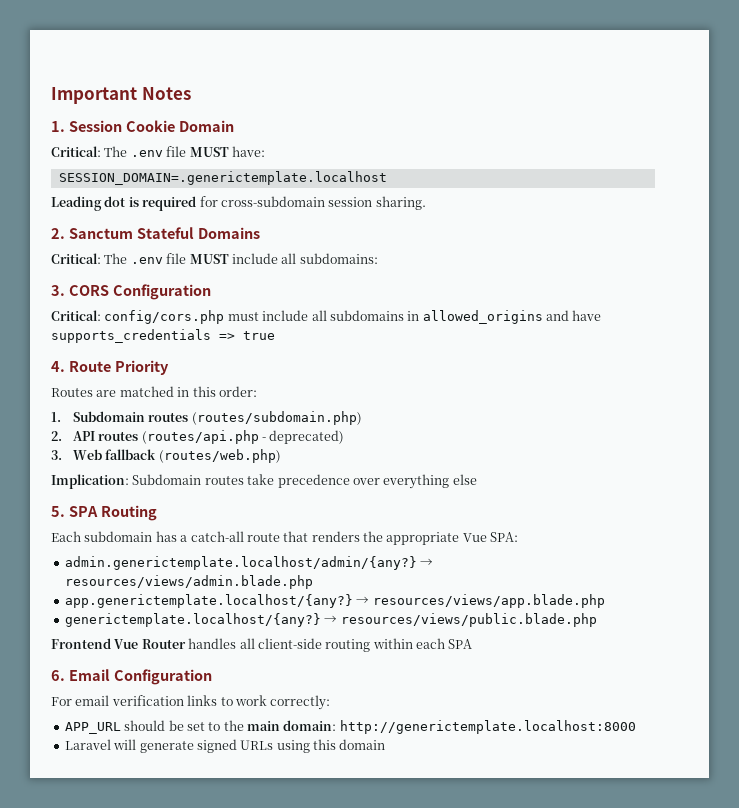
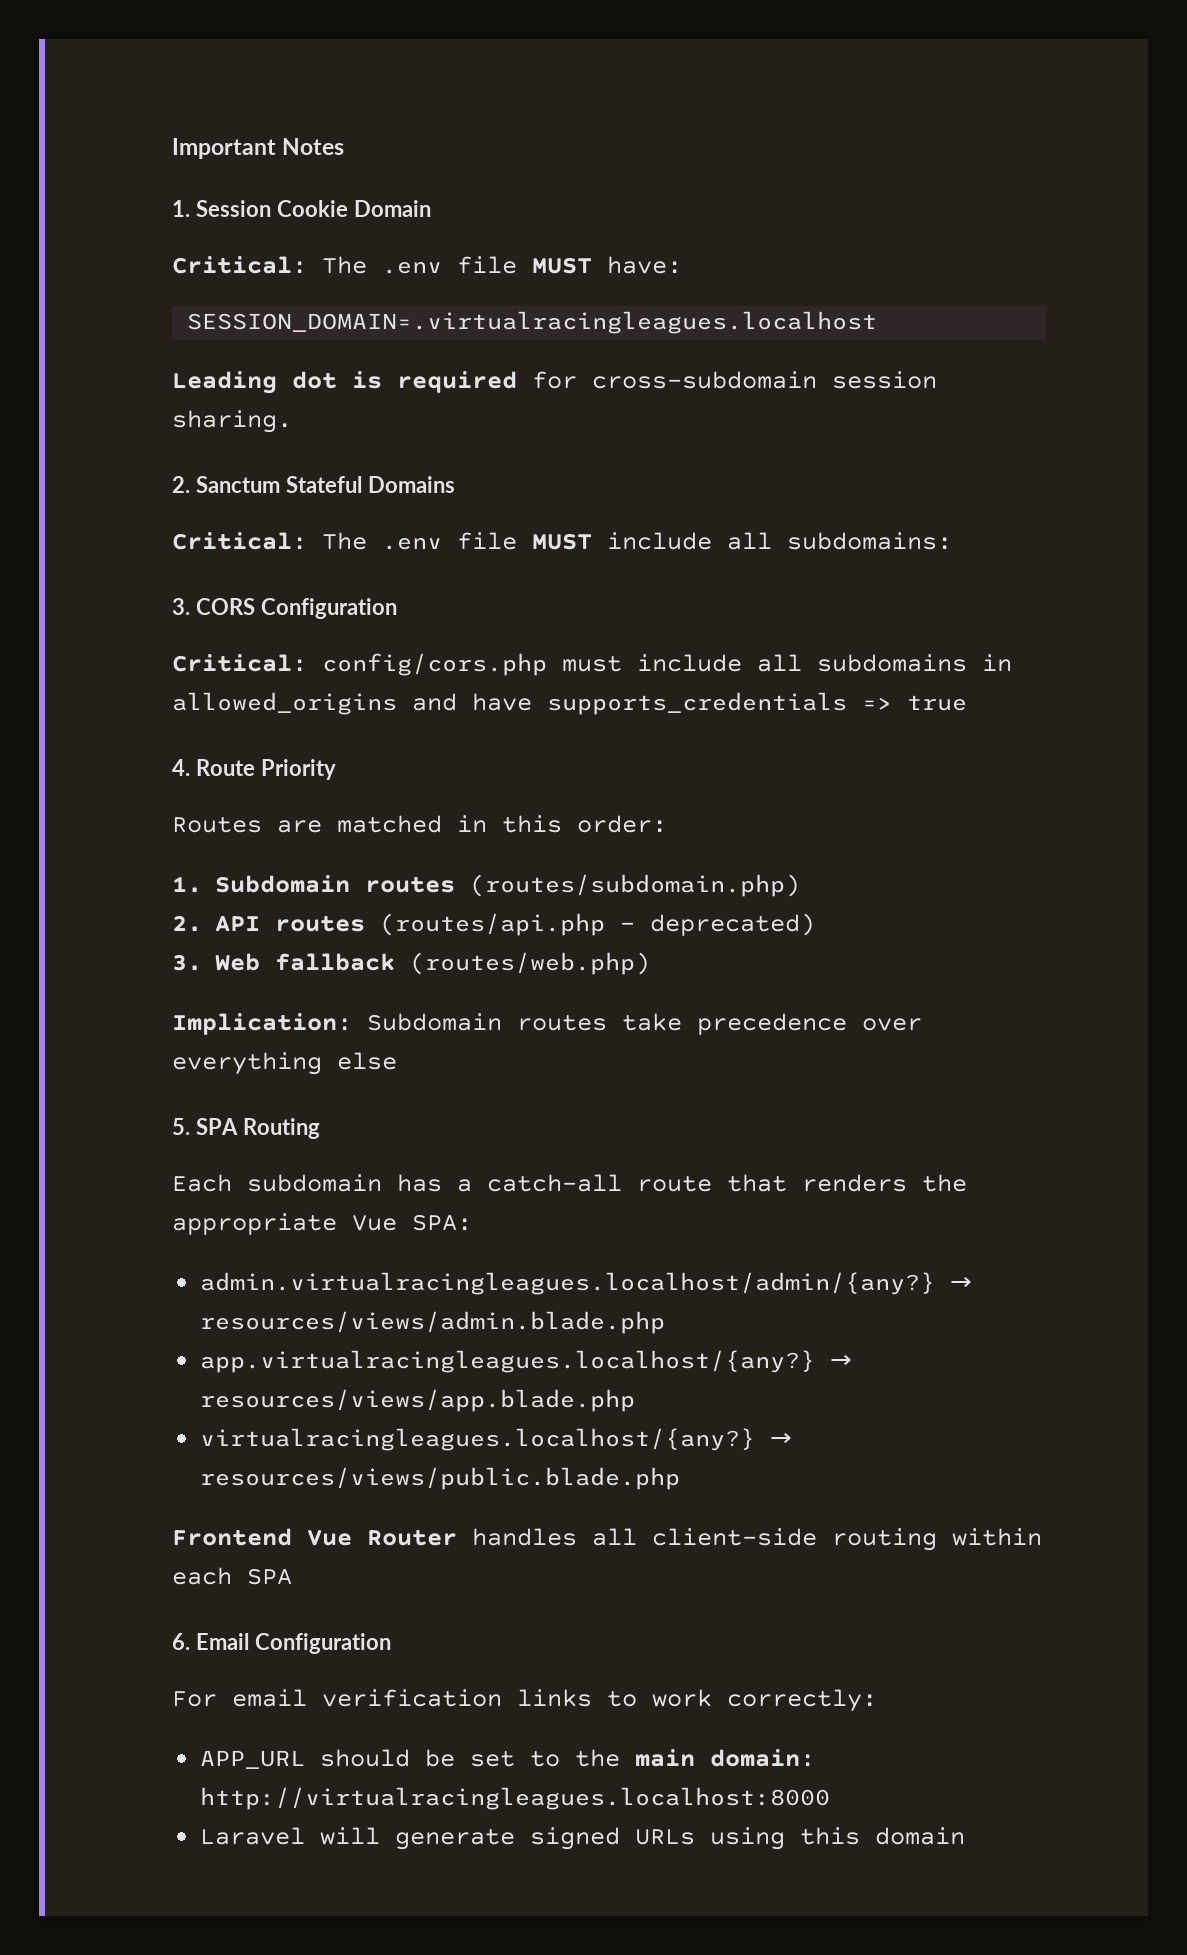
- SESSION_DOMAIN=.generictemplate.localhost
+ SESSION_DOMAIN=.virtualracingleagues.localhost
- admin.generictemplate.localhost/admin/{any?} → resources/views/admin.blade.php
+ admin.virtualracingleagues.localhost/admin/{any?} → resources/views/admin.blade.php
- app.generictemplate.localhost/{any?} → resources/views/app.blade.php
+ app.virtualracingleagues.localhost/{any?} → resources/views/app.blade.php
- generictemplate.localhost/{any?} → resources/views/public.blade.php
+ virtualracingleagues.localhost/{any?} → resources/views/public.blade.php
- APP_URL should be set to the main domain: http://generictemplate.localhost:8000
+ APP_URL should be set to the main domain: http://virtualracingleagues.localhost:8000

